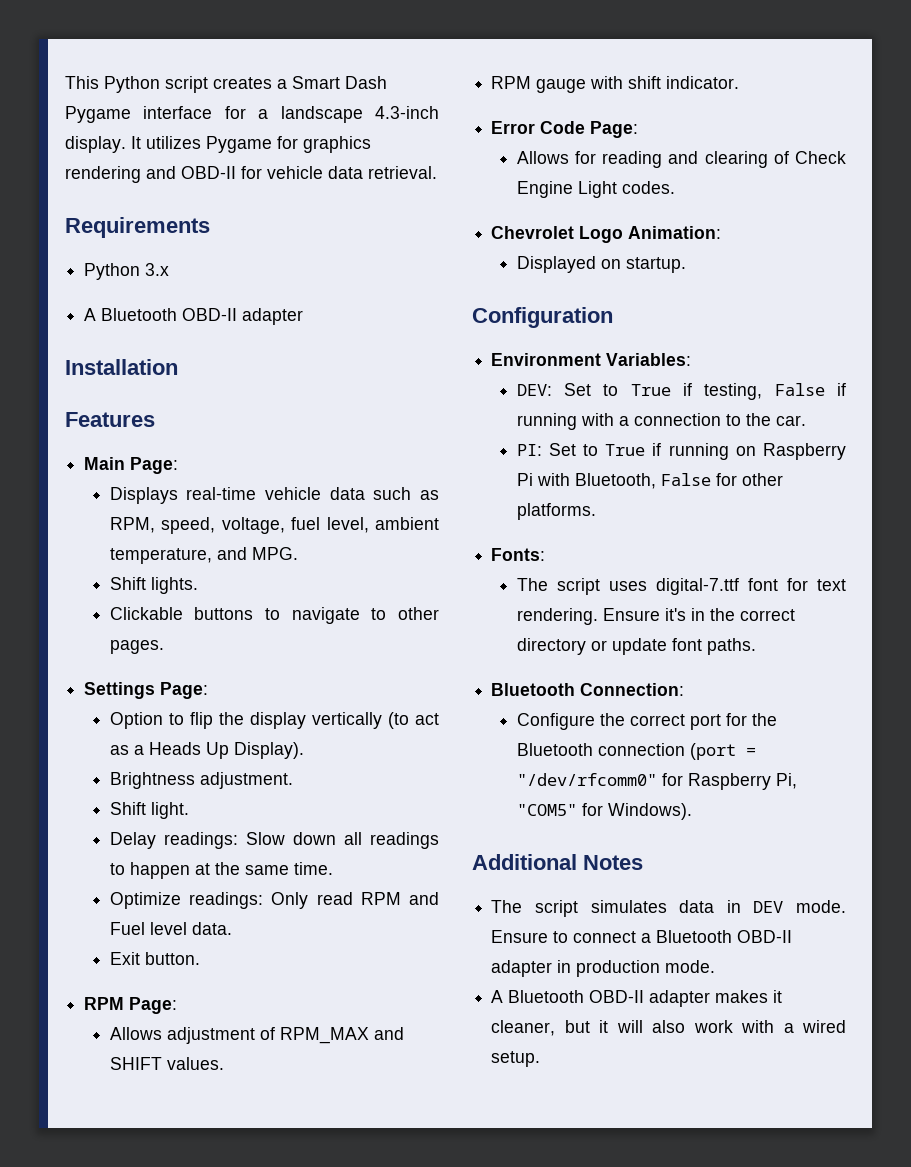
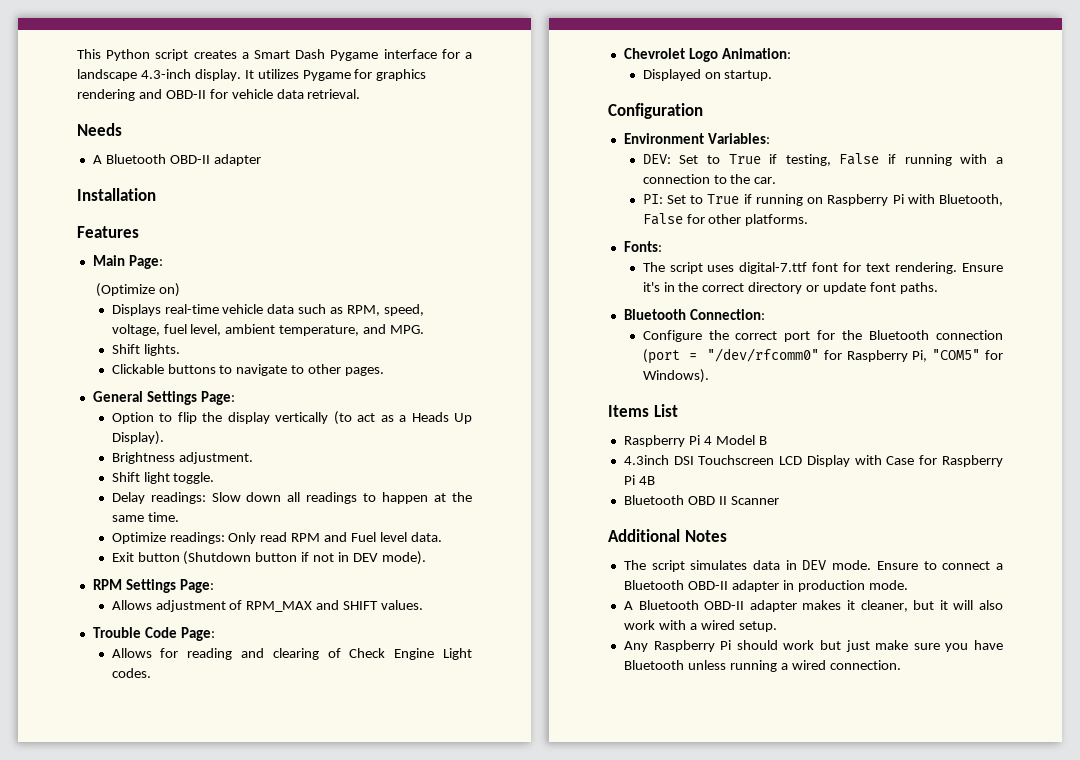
- Requirements
- Python 3.x
+ Needs
+ (Optimize on)
- Settings Page:
+ General Settings Page:
- Shift light.
+ Shift light toggle.
- Exit button.
- RPM Page:
+ Exit button (Shutdown button if not in DEV mode).
+ RPM Settings Page:
- RPM gauge with shift indicator.
- Error Code Page:
+ Trouble Code Page:
+ Items List
+ Raspberry Pi 4 Model B
+ 4.3inch DSI Touchscreen LCD Display with Case for Raspberry Pi 4B
+ Bluetooth OBD II Scanner
+ Any Raspberry Pi should work but just make sure you have Bluetooth unless running a wired connection.

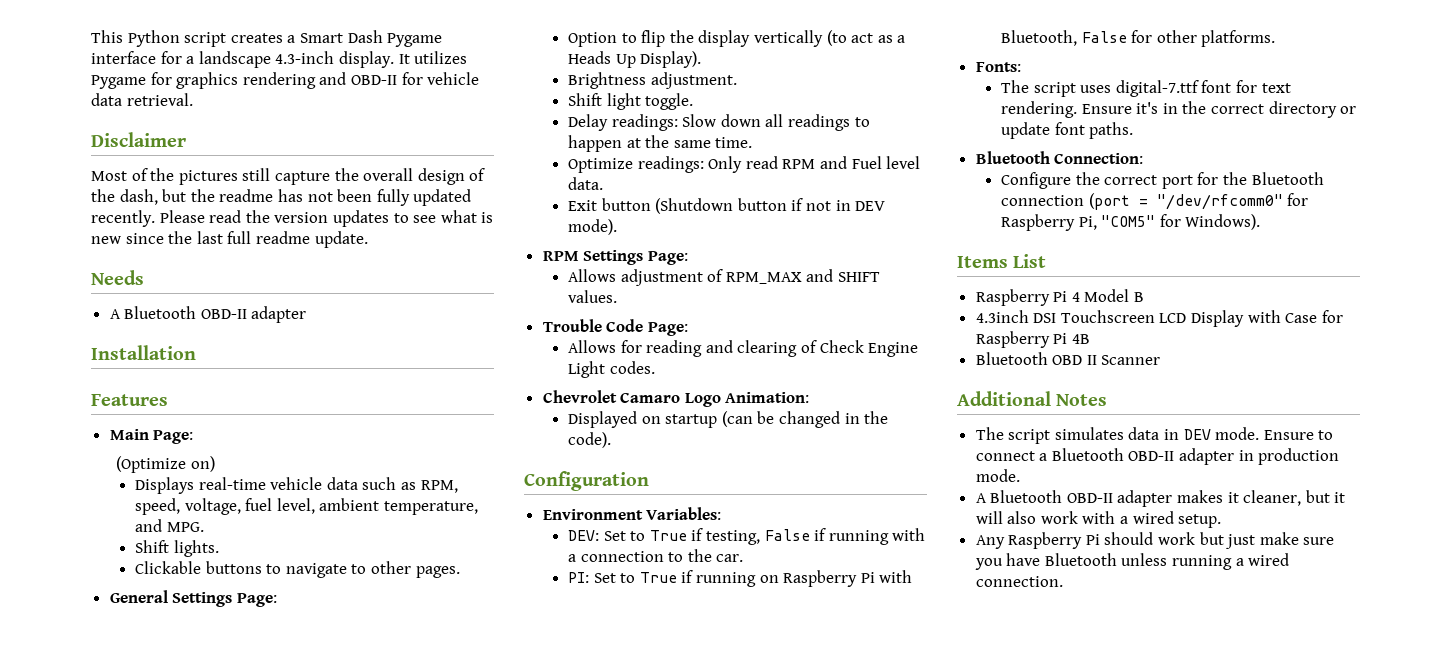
+ Disclaimer
+ Most of the pictures still capture the overall design of the dash, but the readme has not been fully updated recently. Please read the version updates to see what is new since the last full readme update.
- Chevrolet Logo Animation:
+ Chevrolet Camaro Logo Animation:
- Displayed on startup.
+ Displayed on startup (can be changed in the code).

